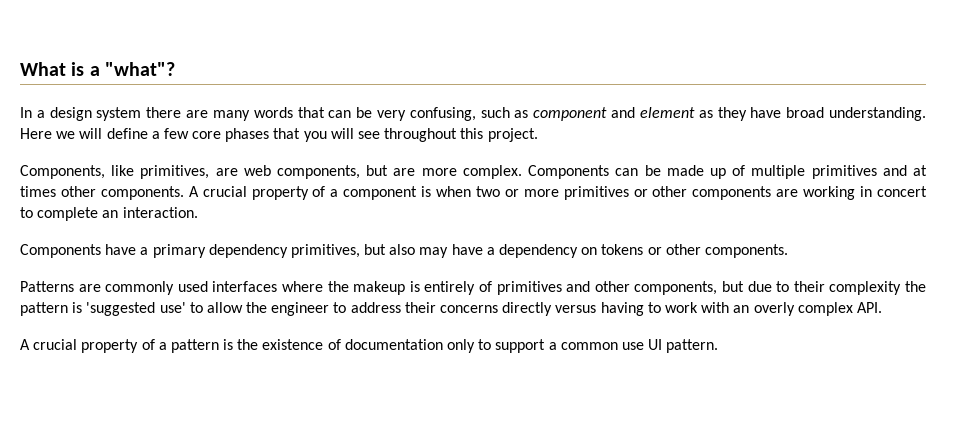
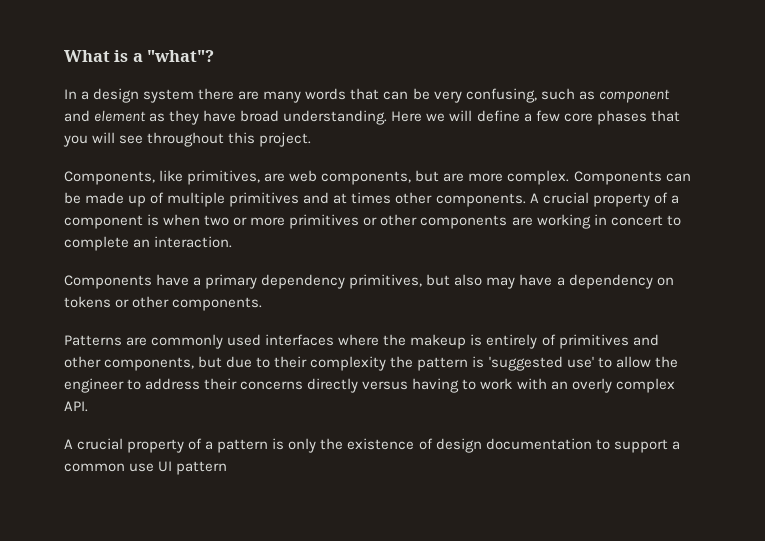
- A crucial property of a pattern is the existence of documentation only to support a common use UI pattern.
+ A crucial property of a pattern is only the existence of design documentation to support a common use UI pattern

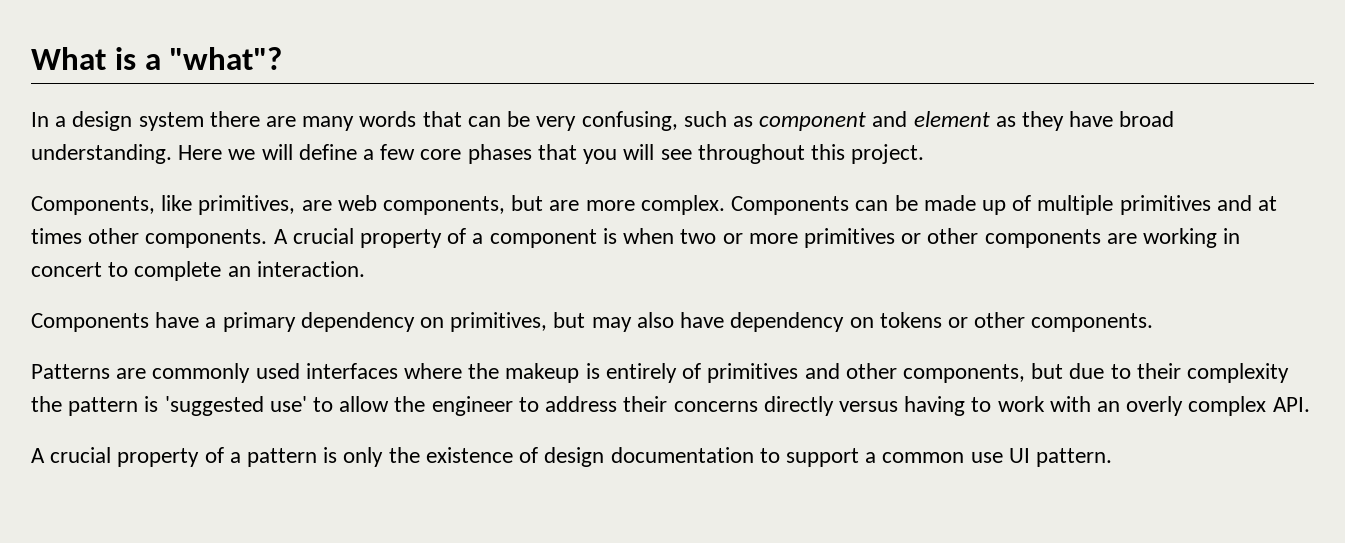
- Components have a primary dependency primitives, but also may have a dependency on tokens or other components.
+ Components have a primary dependency on primitives, but may also have dependency on tokens or other components.
- A crucial property of a pattern is only the existence of design documentation to support a common use UI pattern
+ A crucial property of a pattern is only the existence of design documentation to support a common use UI pattern.

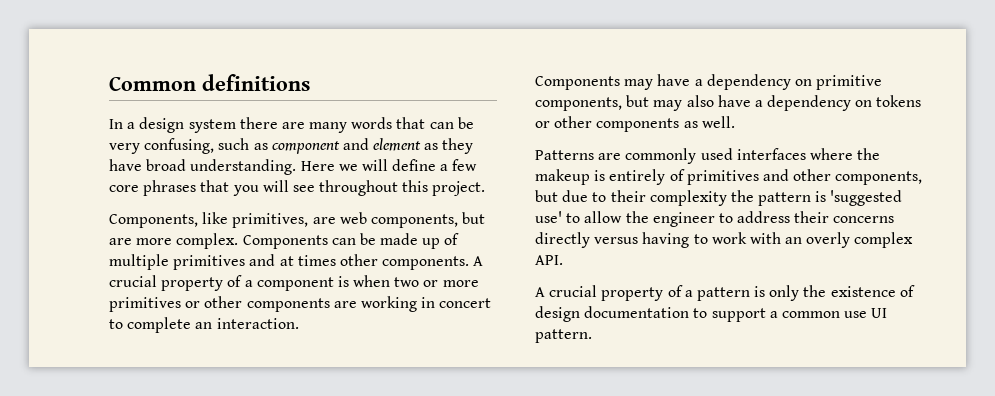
- What is a "what"?
+ Common definitions
- Here we will define a few core phases that you will see throughout this project.
+ Here we will define a few core phrases that you will see throughout this project.
- Components have a primary dependency on primitives, but may also have dependency on tokens or other components.
+ Components may have a dependency on primitive components, but may also have a dependency on tokens or other components as well.

